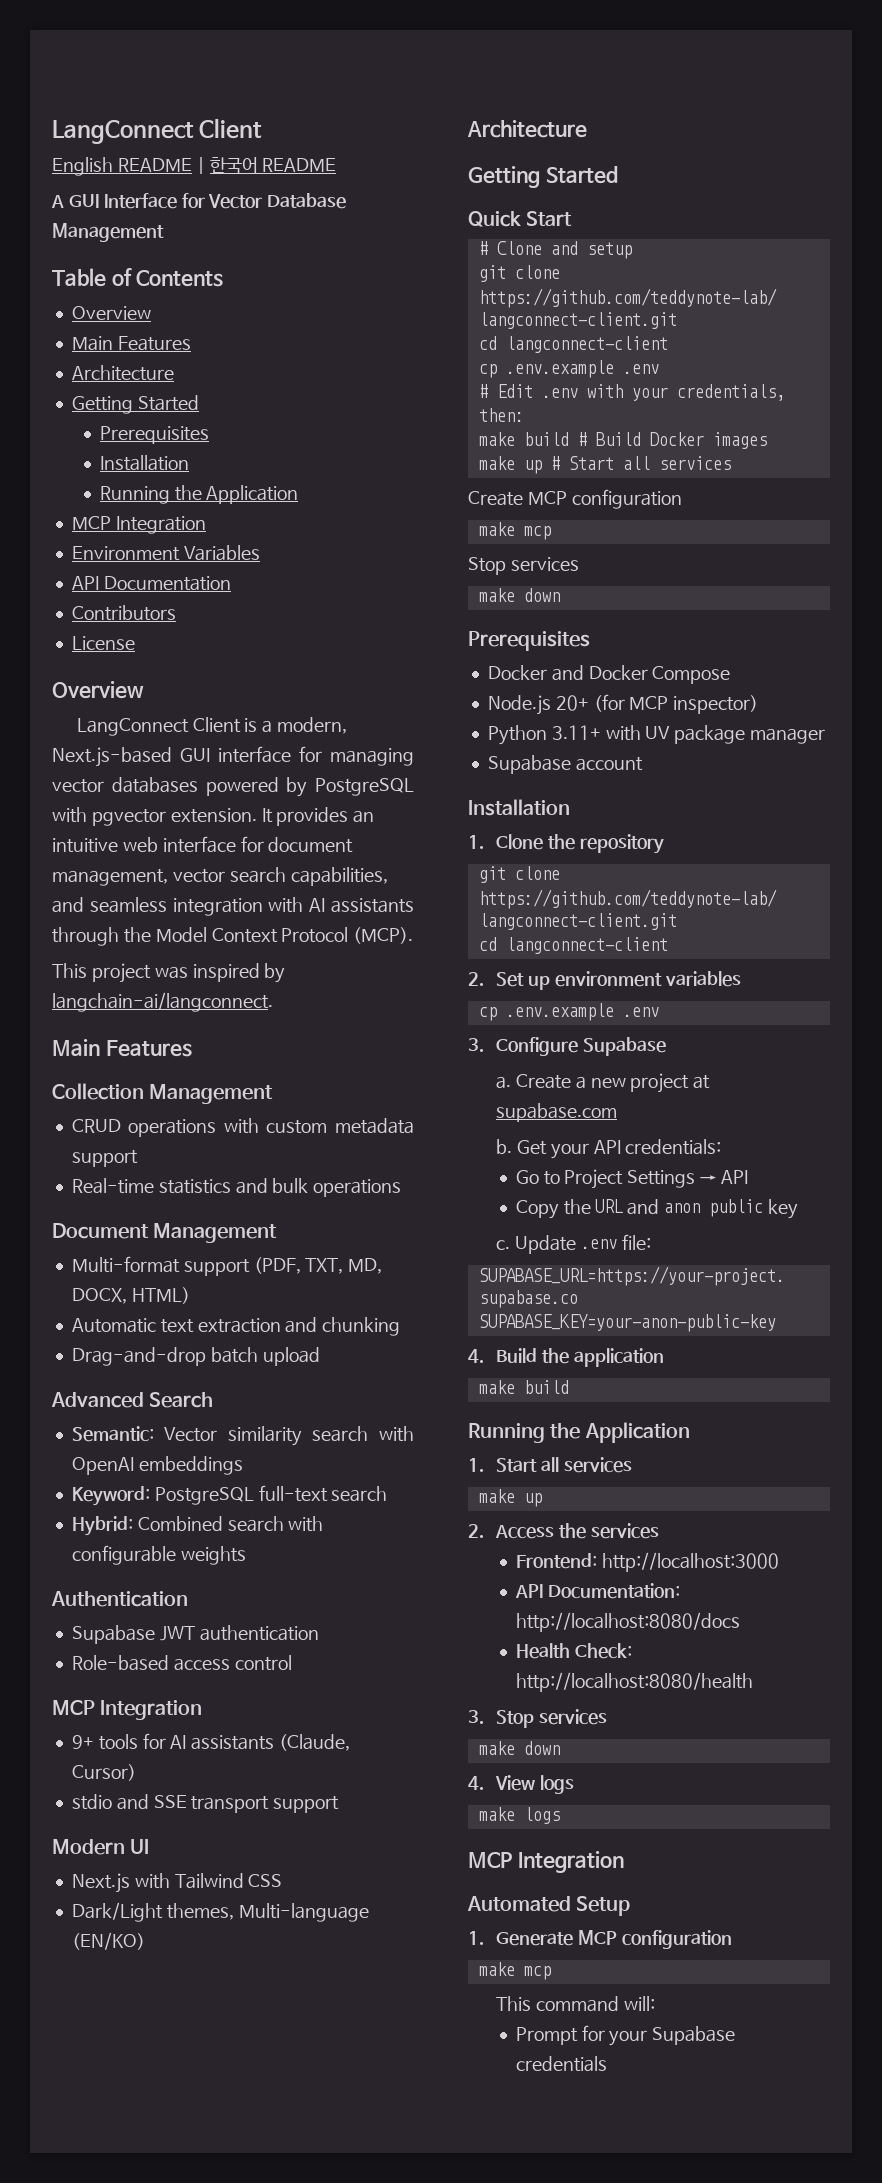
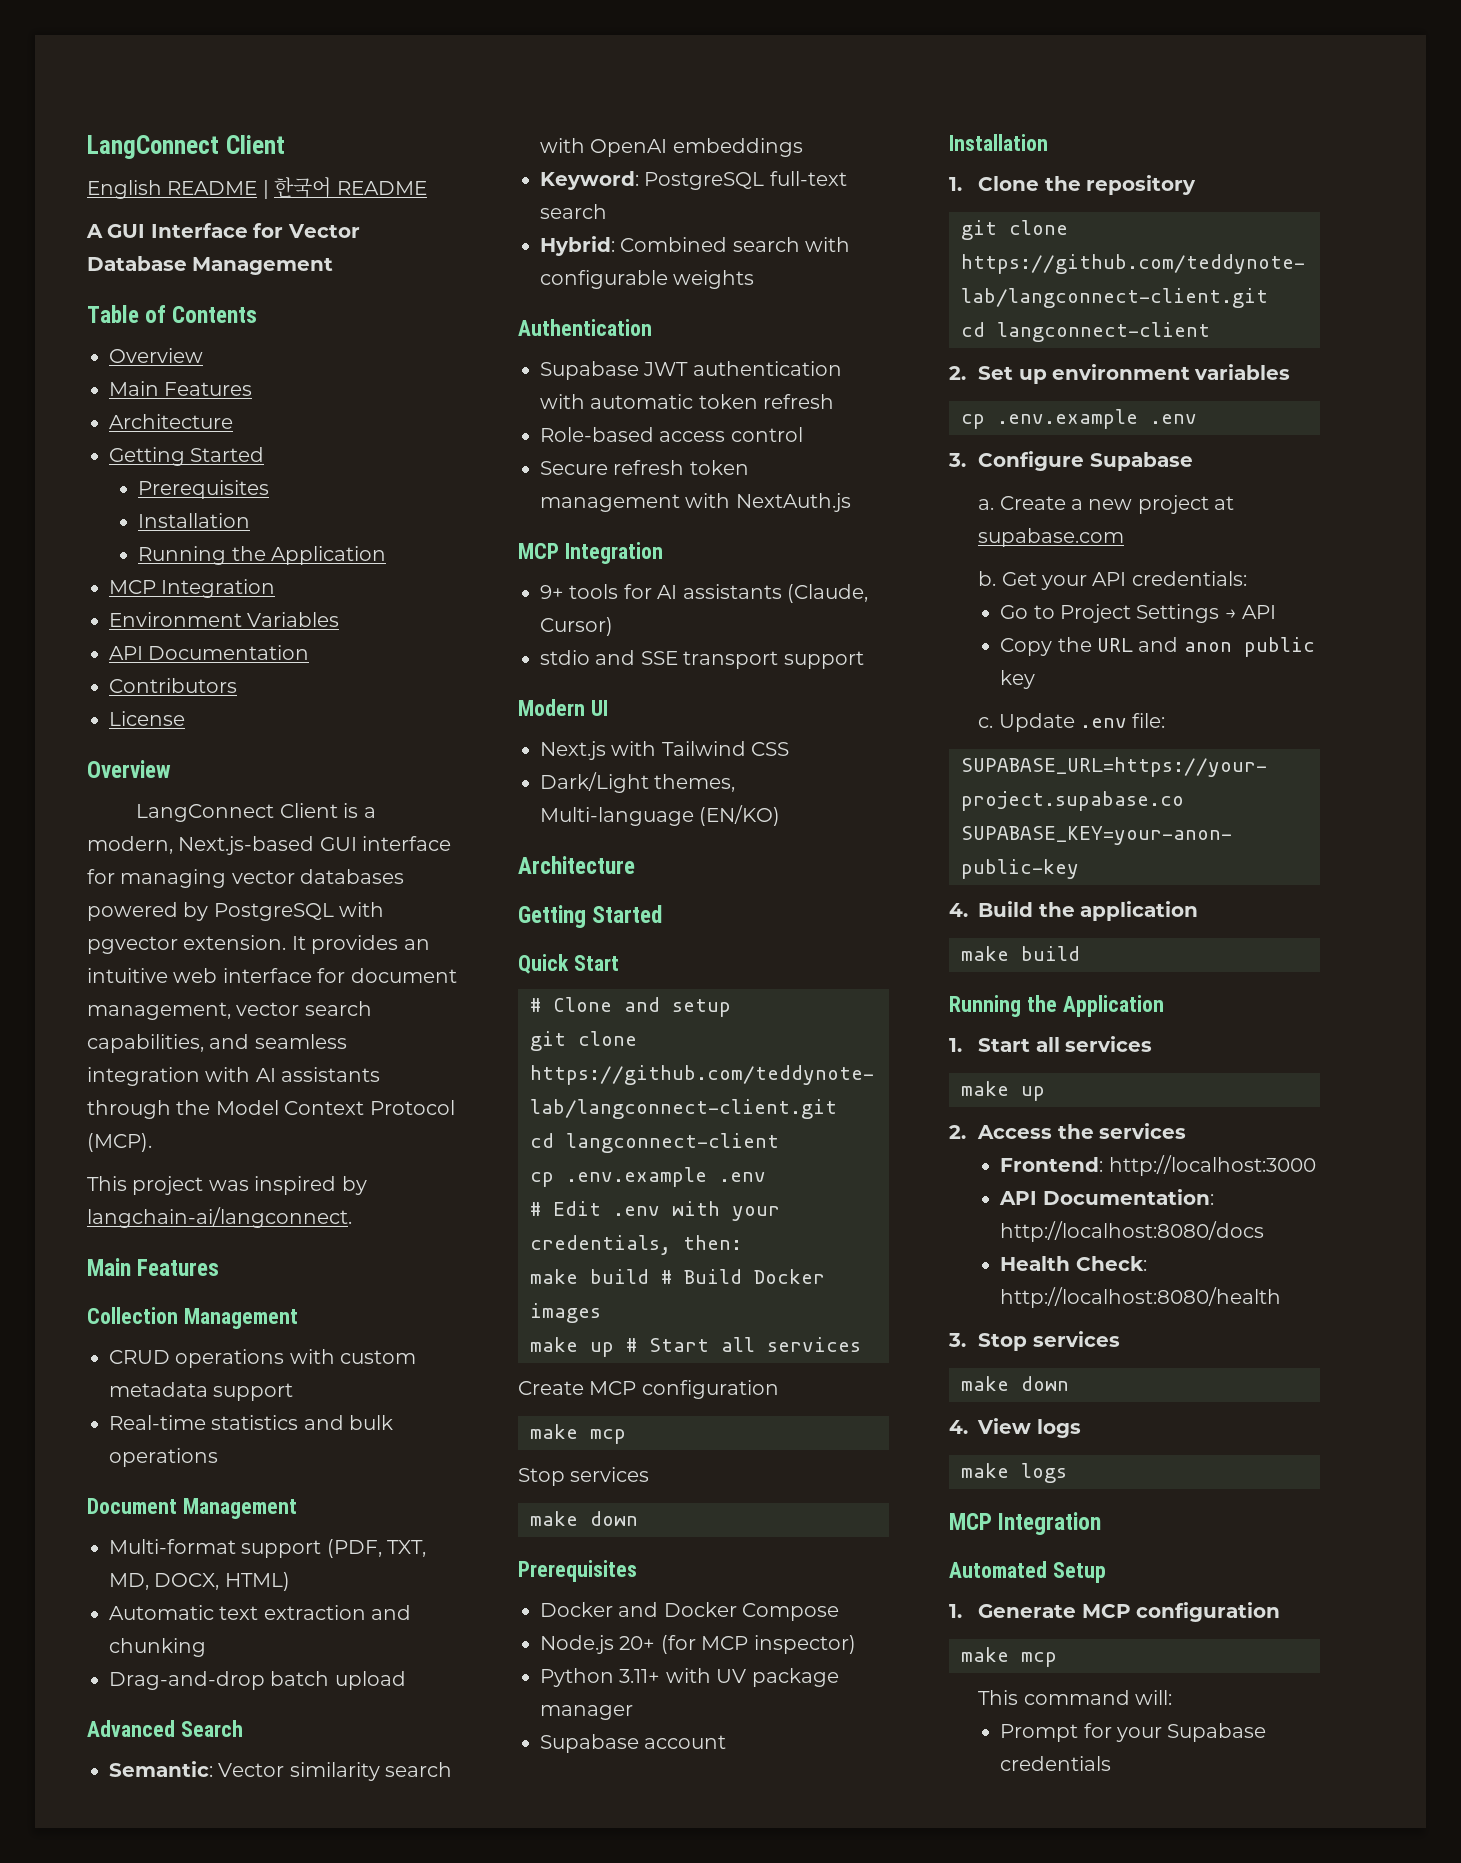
- Supabase JWT authentication
+ Supabase JWT authentication with automatic token refresh
+ Secure refresh token management with NextAuth.js

